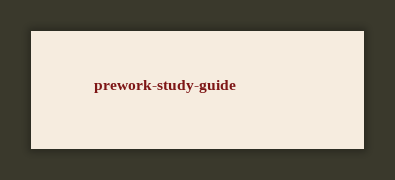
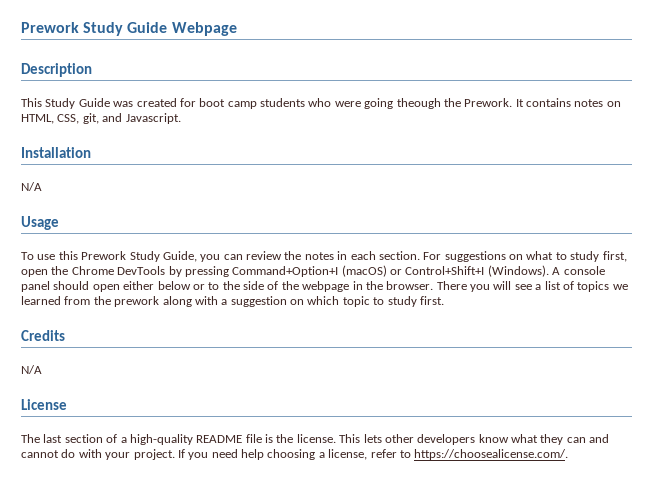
- prework-study-guide
+ Prework Study Guide Webpage
+ Description
+ This Study Guide was created for boot camp students who were going theough the Prework. It contains notes on HTML, CSS, git, and Javascript.
+ Installation
+ N/A
+ Usage
+ To use this Prework Study Guide, you can review the notes in each section. For suggestions on what to study first, open the Chrome DevTools by pressing Command+Option+I (macOS) or Control+Shift+I (Windows). A console panel should open either below or to the side of the webpage in the browser. There you will see a list of topics we learned from the prework along with a suggestion on which topic to study first.
+ Credits
+ N/A
+ License
+ The last section of a high-quality README file is the license. This lets other developers know what they can and cannot do with your project. If you need help choosing a license, refer to https://choosealicense.com/.

